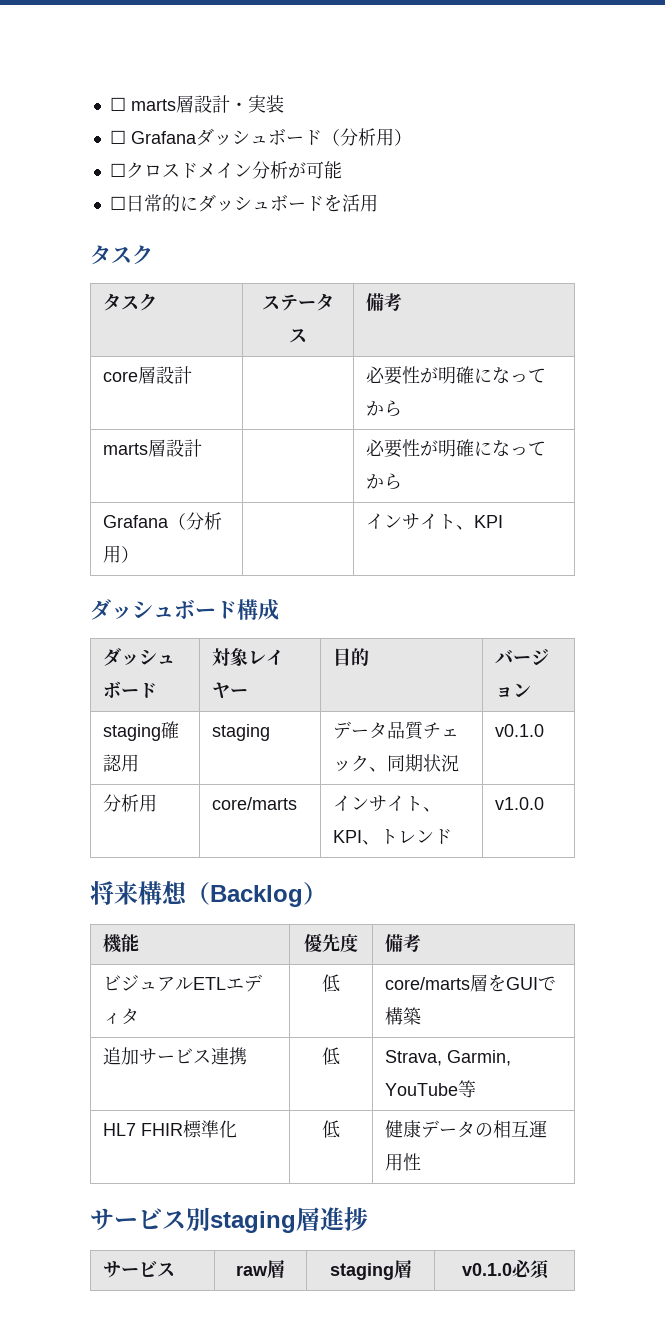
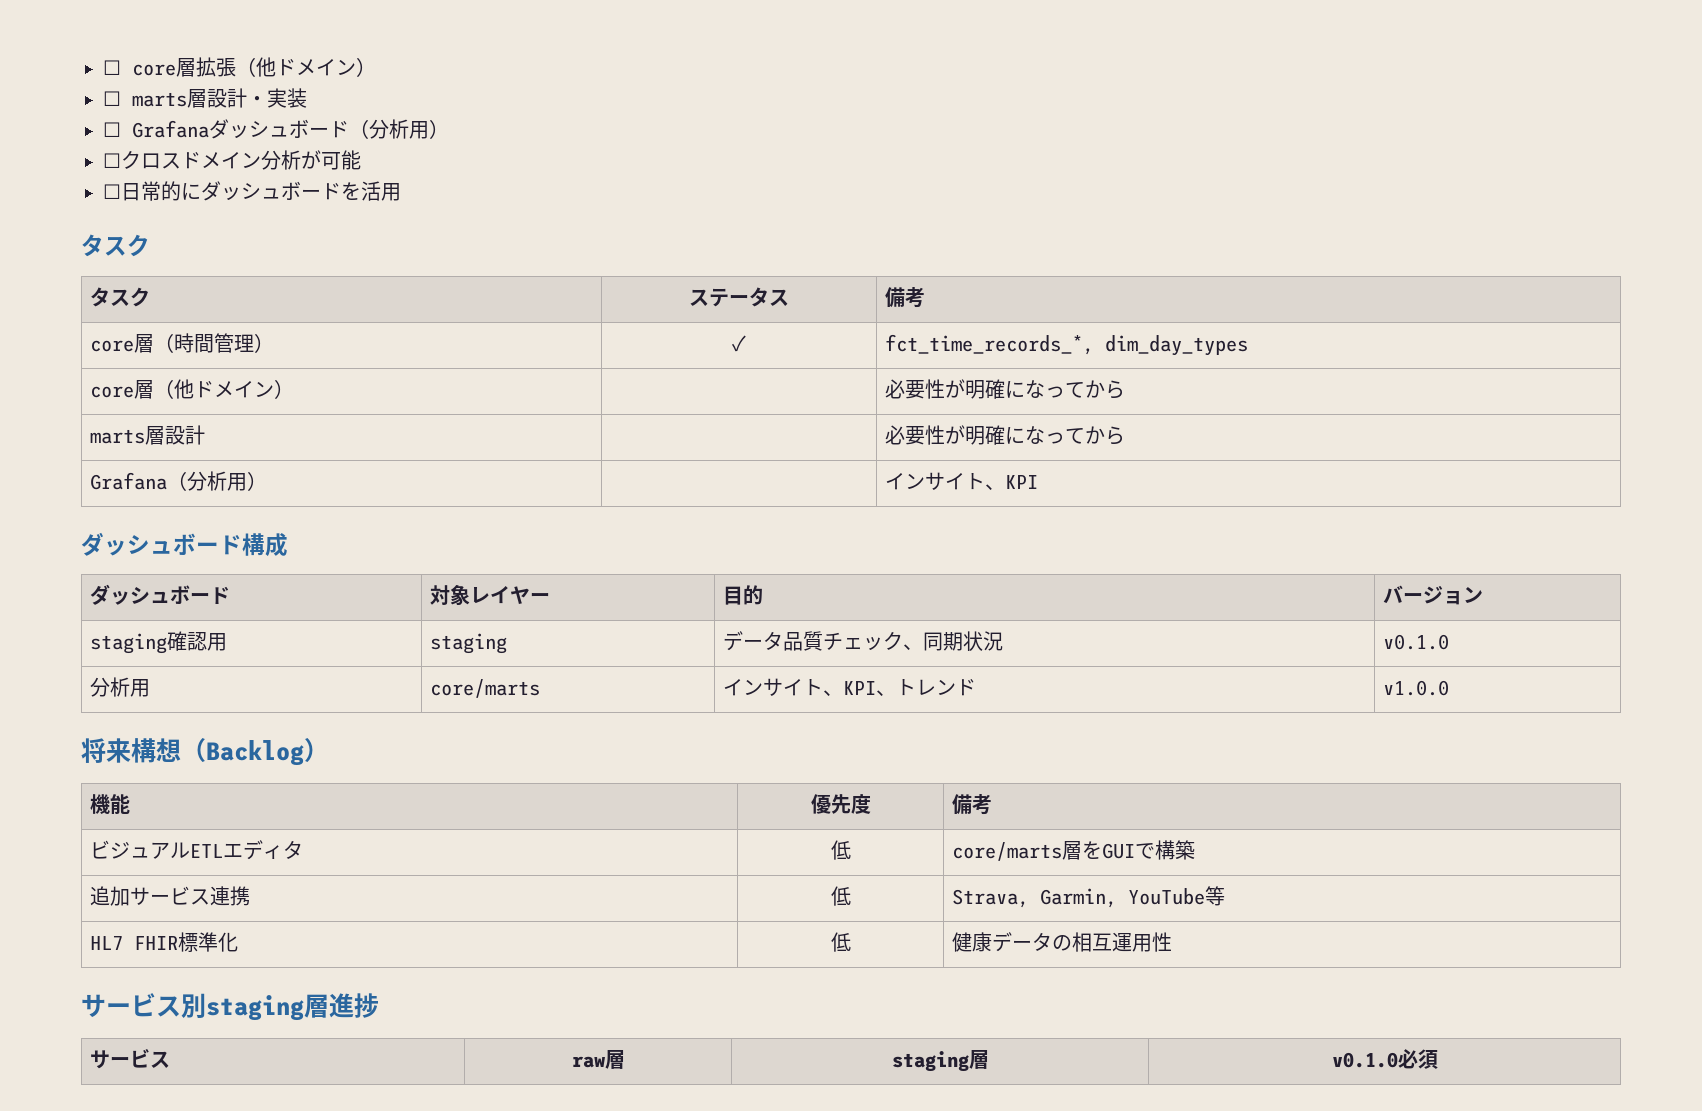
+ ☐ core層拡張（他ドメイン）
- core層設計 | | 必要性が明確になってから
+ core層（時間管理） | ✓ | fct_time_records_*, dim_day_types
+ core層（他ドメイン） | | 必要性が明確になってから

